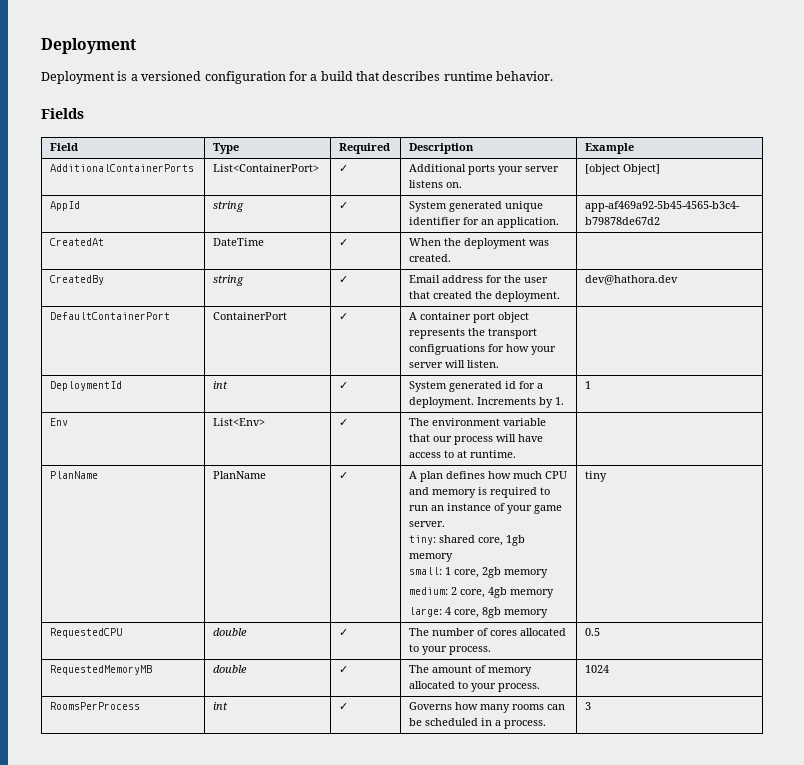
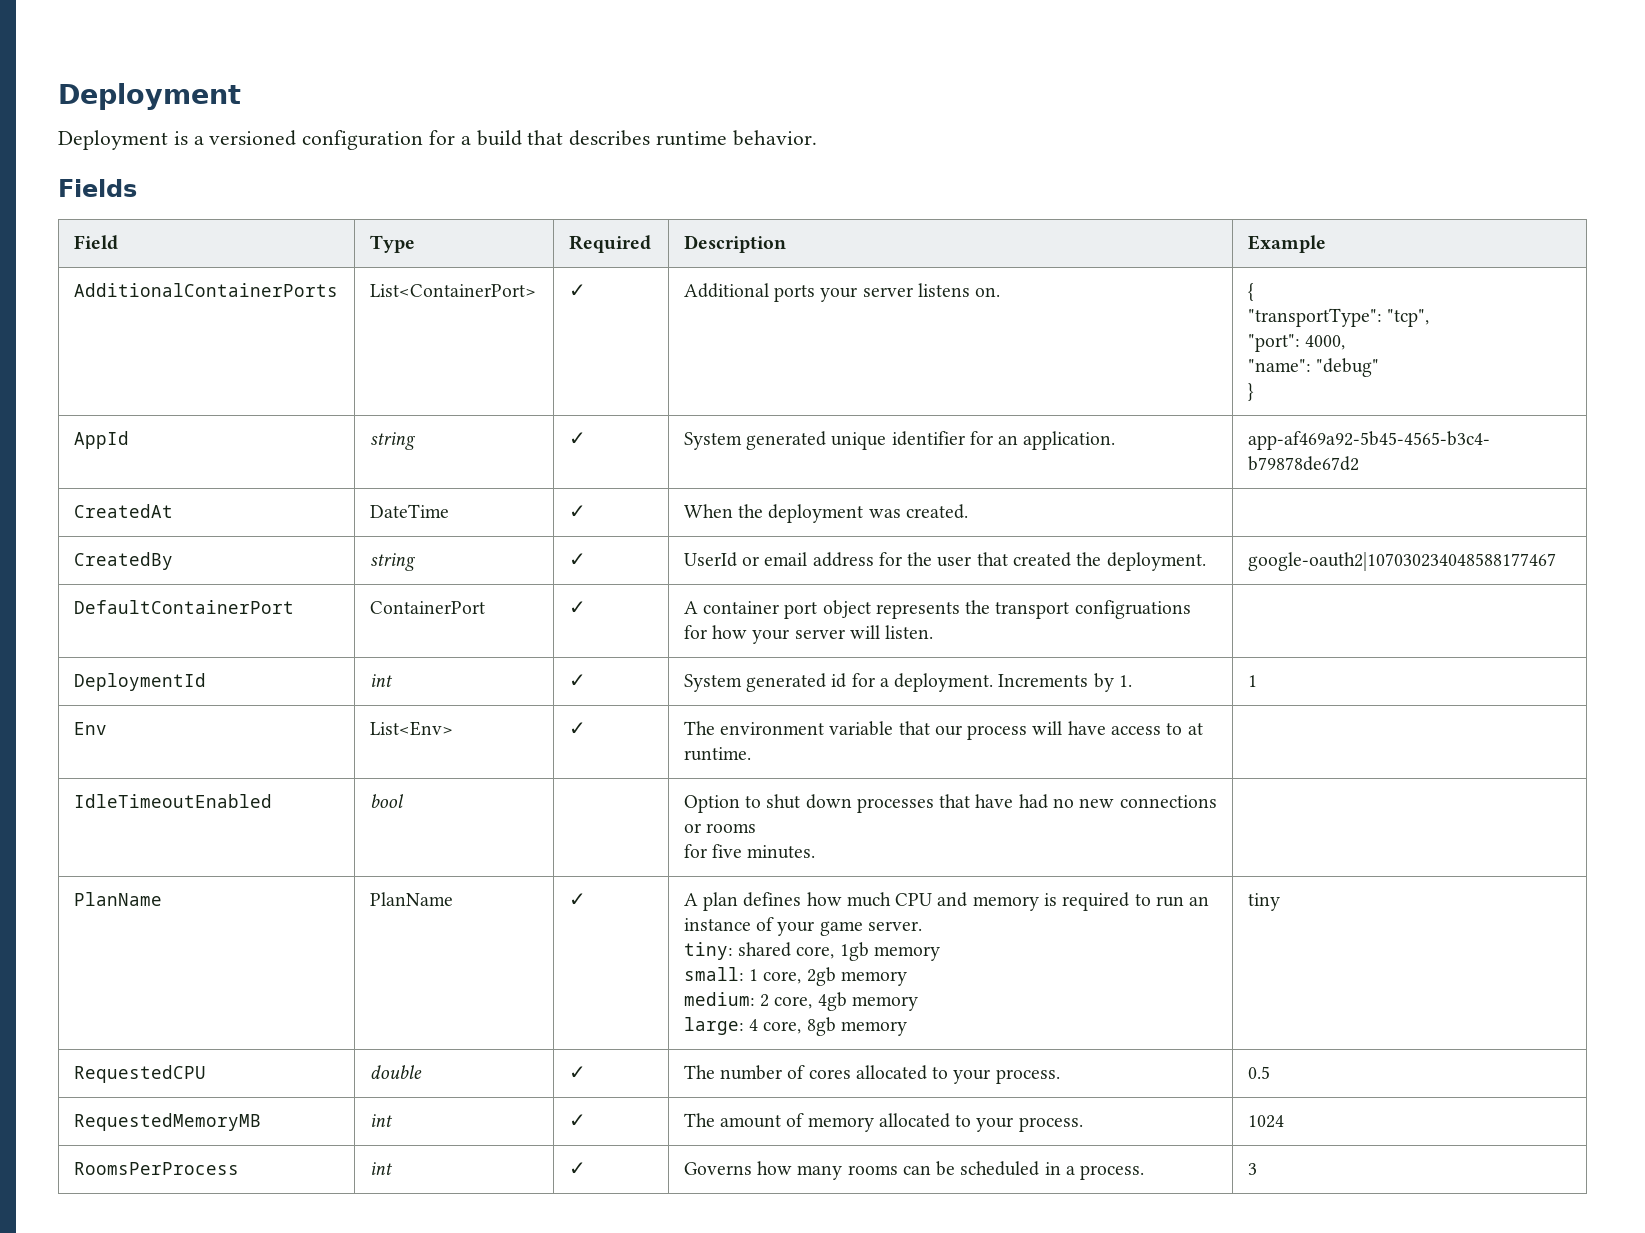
- AdditionalContainerPorts | List<ContainerPort> | ✓ | Additional ports your server listens on. | [object Object]
+ AdditionalContainerPorts | List<ContainerPort> | ✓ | Additional ports your server listens on. | {
+ "transportType": "tcp",
+ "port": 4000,
+ "name": "debug"
+ }
- CreatedBy | string | ✓ | Email address for the user that created the deployment. | dev@hathora.dev
+ CreatedBy | string | ✓ | UserId or email address for the user that created the deployment. | google-oauth2|107030234048588177467
+ IdleTimeoutEnabled | bool | | Option to shut down processes that have had no new connections or rooms
+ for five minutes. |
- RequestedMemoryMB | double | ✓ | The amount of memory allocated to your process. | 1024
+ RequestedMemoryMB | int | ✓ | The amount of memory allocated to your process. | 1024

